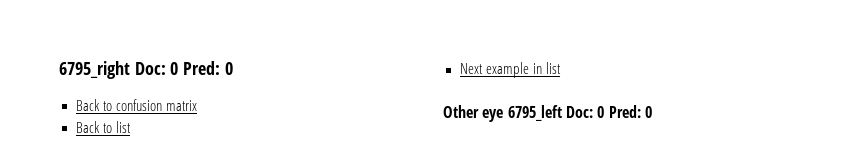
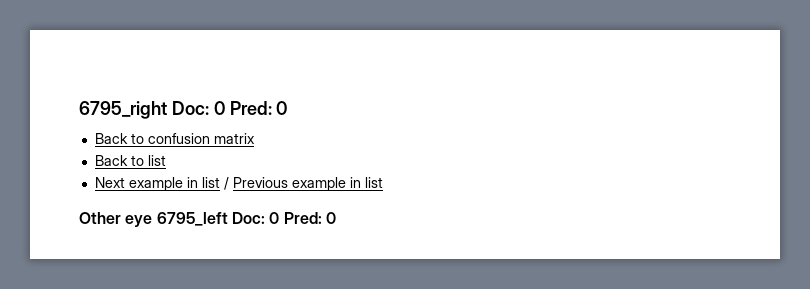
- Next example in list
+ Next example in list / Previous example in list

